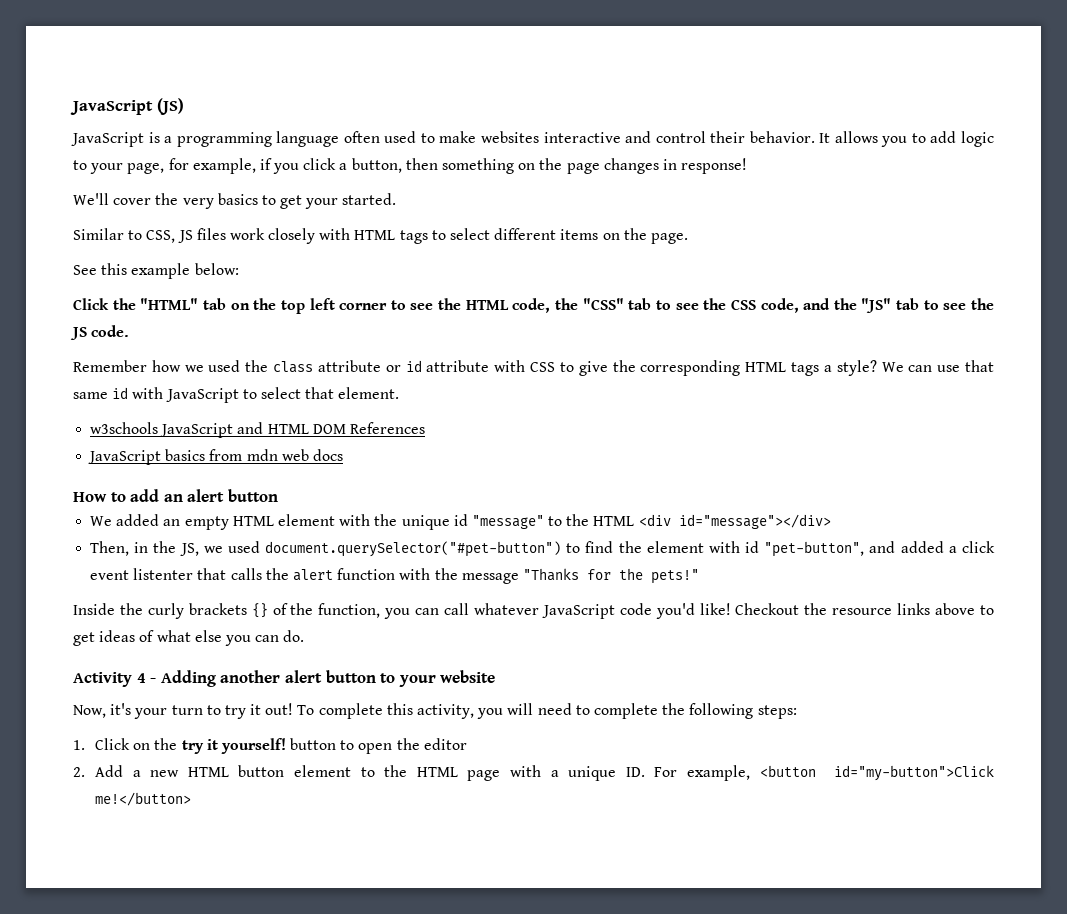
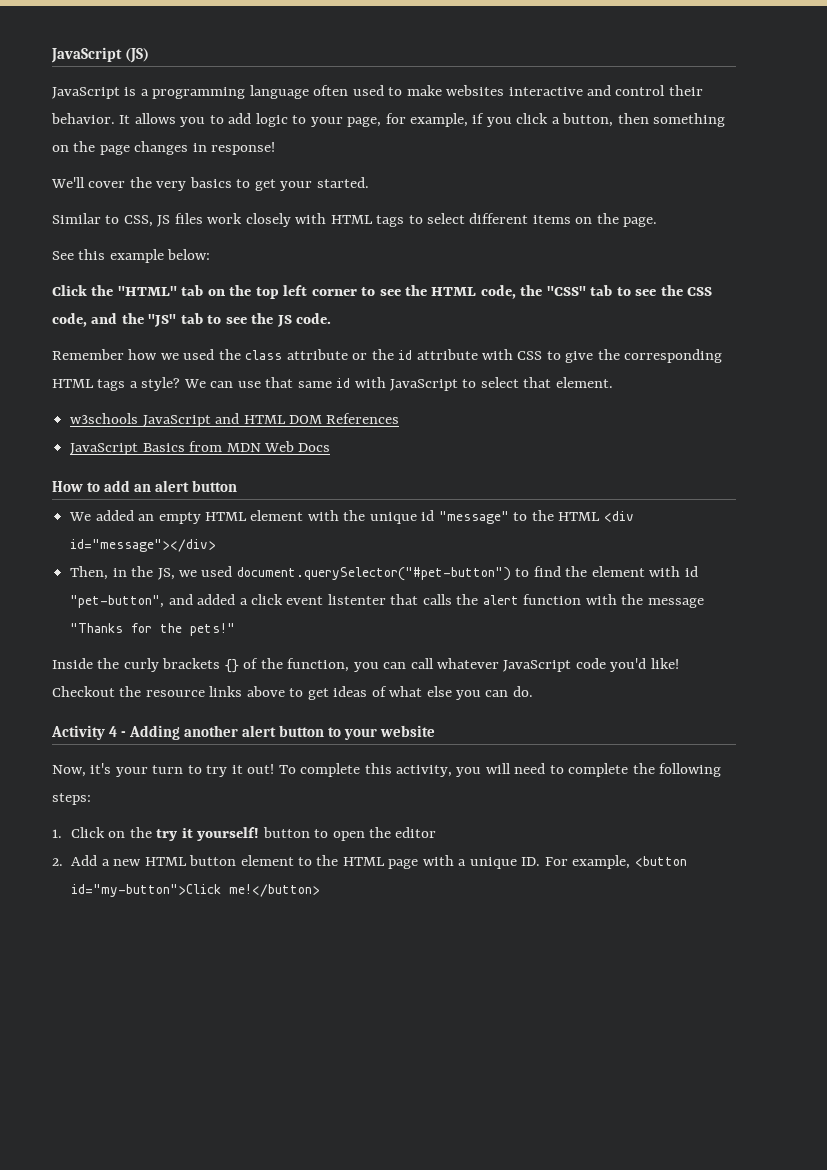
- Remember how we used the class attribute or id attribute with CSS to give the corresponding HTML tags a style?
+ Remember how we used the class attribute or the id attribute with CSS to give the corresponding HTML tags a style?
- JavaScript basics from mdn web docs
+ JavaScript Basics from MDN Web Docs

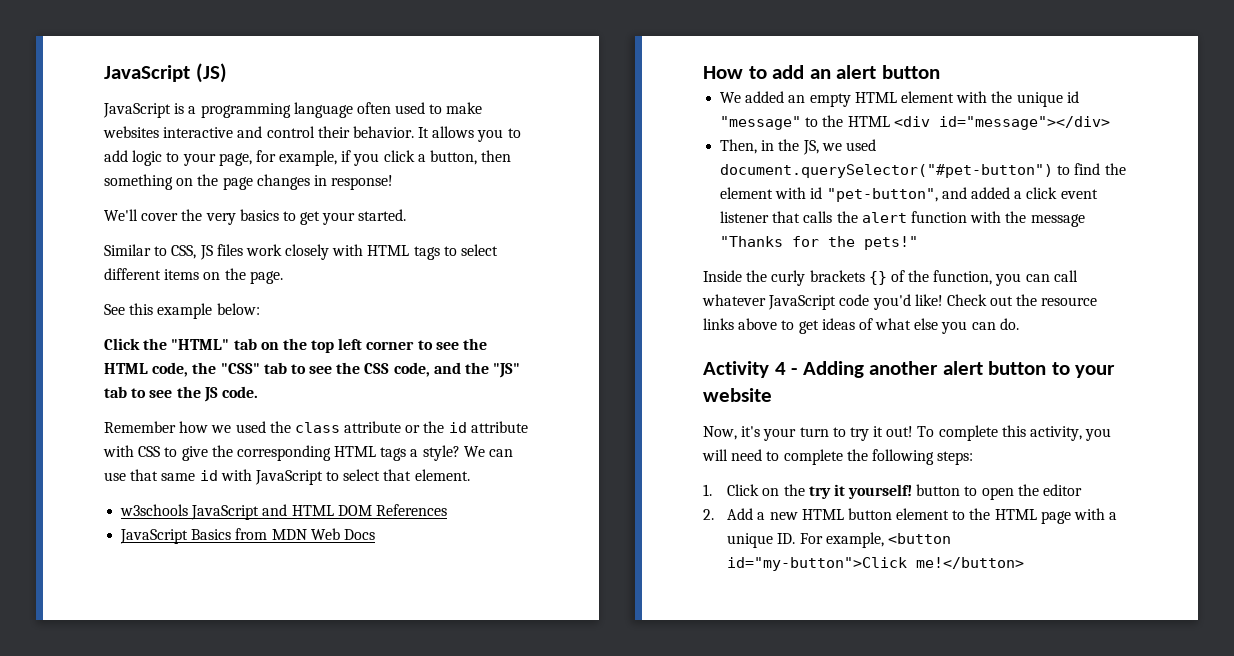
- Then, in the JS, we used document.querySelector("#pet-button") to find the element with id "pet-button", and added a click event listenter that calls the alert function with the message "Thanks for the pets!"
+ Then, in the JS, we used document.querySelector("#pet-button") to find the element with id "pet-button", and added a click event listener that calls the alert function with the message "Thanks for the pets!"
- Checkout the resource links above to get ideas of what else you can do.
+ Check out the resource links above to get ideas of what else you can do.

